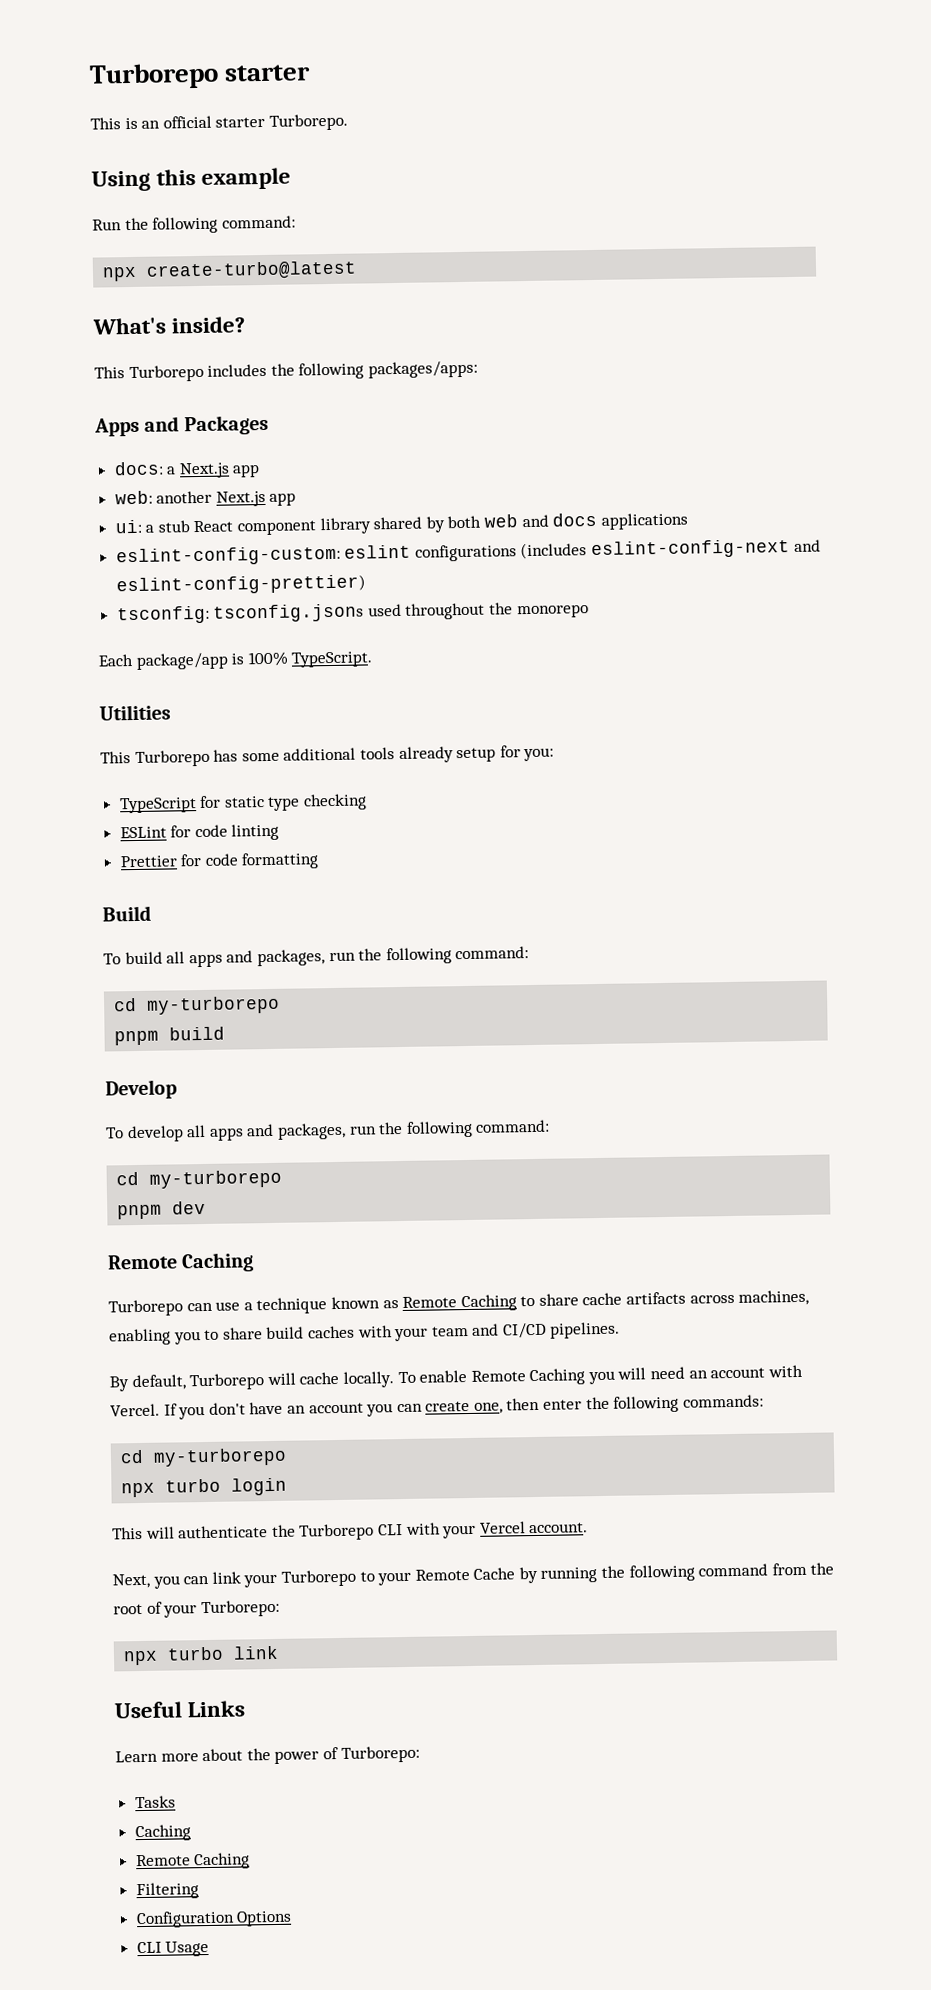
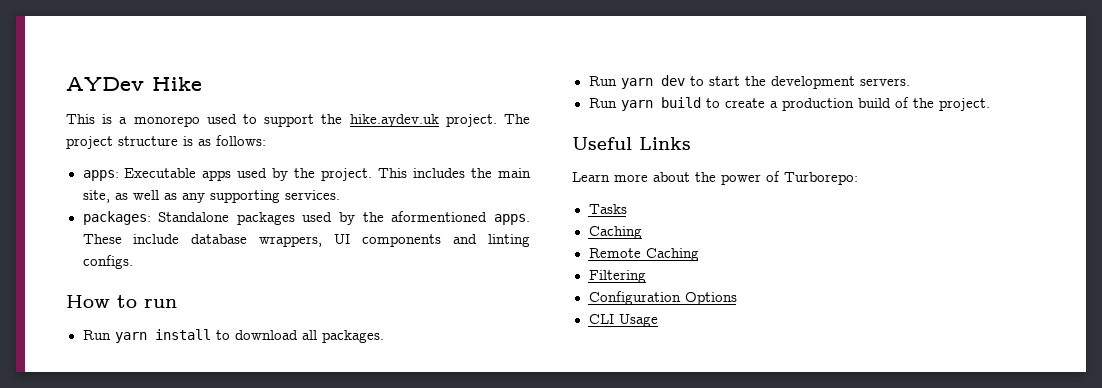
- Turborepo starter
+ AYDev Hike
- This is an official starter Turborepo.
- Using this example
- Run the following command:
- npx create-turbo@latest
- What's inside?
- This Turborepo includes the following packages/apps:
- Apps and Packages
- docs: a Next.js app
- web: another Next.js app
- ui: a stub React component library shared by both web and docs applications
- eslint-config-custom: eslint configurations (includes eslint-config-next and eslint-config-prettier)
- tsconfig: tsconfig.jsons used throughout the monorepo
- Each package/app is 100% TypeScript.
- Utilities
- This Turborepo has some additional tools already setup for you:
- TypeScript for static type checking
- ESLint for code linting
- Prettier for code formatting
- Build
- To build all apps and packages, run the following command:
- cd my-turborepo
- pnpm build
- Develop
- To develop all apps and packages, run the following command:
- cd my-turborepo
- pnpm dev
- Remote Caching
- Turborepo can use a technique known as Remote Caching to share cache artifacts across machines, enabling you to share build caches with your team and CI/CD pipelines.
- By default, Turborepo will cache locally. To enable Remote Caching you will need an account with Vercel. If you don't have an account you can create one, then enter the following commands:
- cd my-turborepo
- npx turbo login
- This will authenticate the Turborepo CLI with your Vercel account.
- Next, you can link your Turborepo to your Remote Cache by running the following command from the root of your Turborepo:
- npx turbo link
+ This is a monorepo used to support the hike.aydev.uk project. The project structure is as follows:
+ apps: Executable apps used by the project. This includes the main site, as well as any supporting services.
+ packages: Standalone packages used by the aformentioned apps. These include database wrappers, UI components and linting configs.
+ How to run
+ Run yarn install to download all packages.
+ Run yarn dev to start the development servers.
+ Run yarn build to create a production build of the project.

